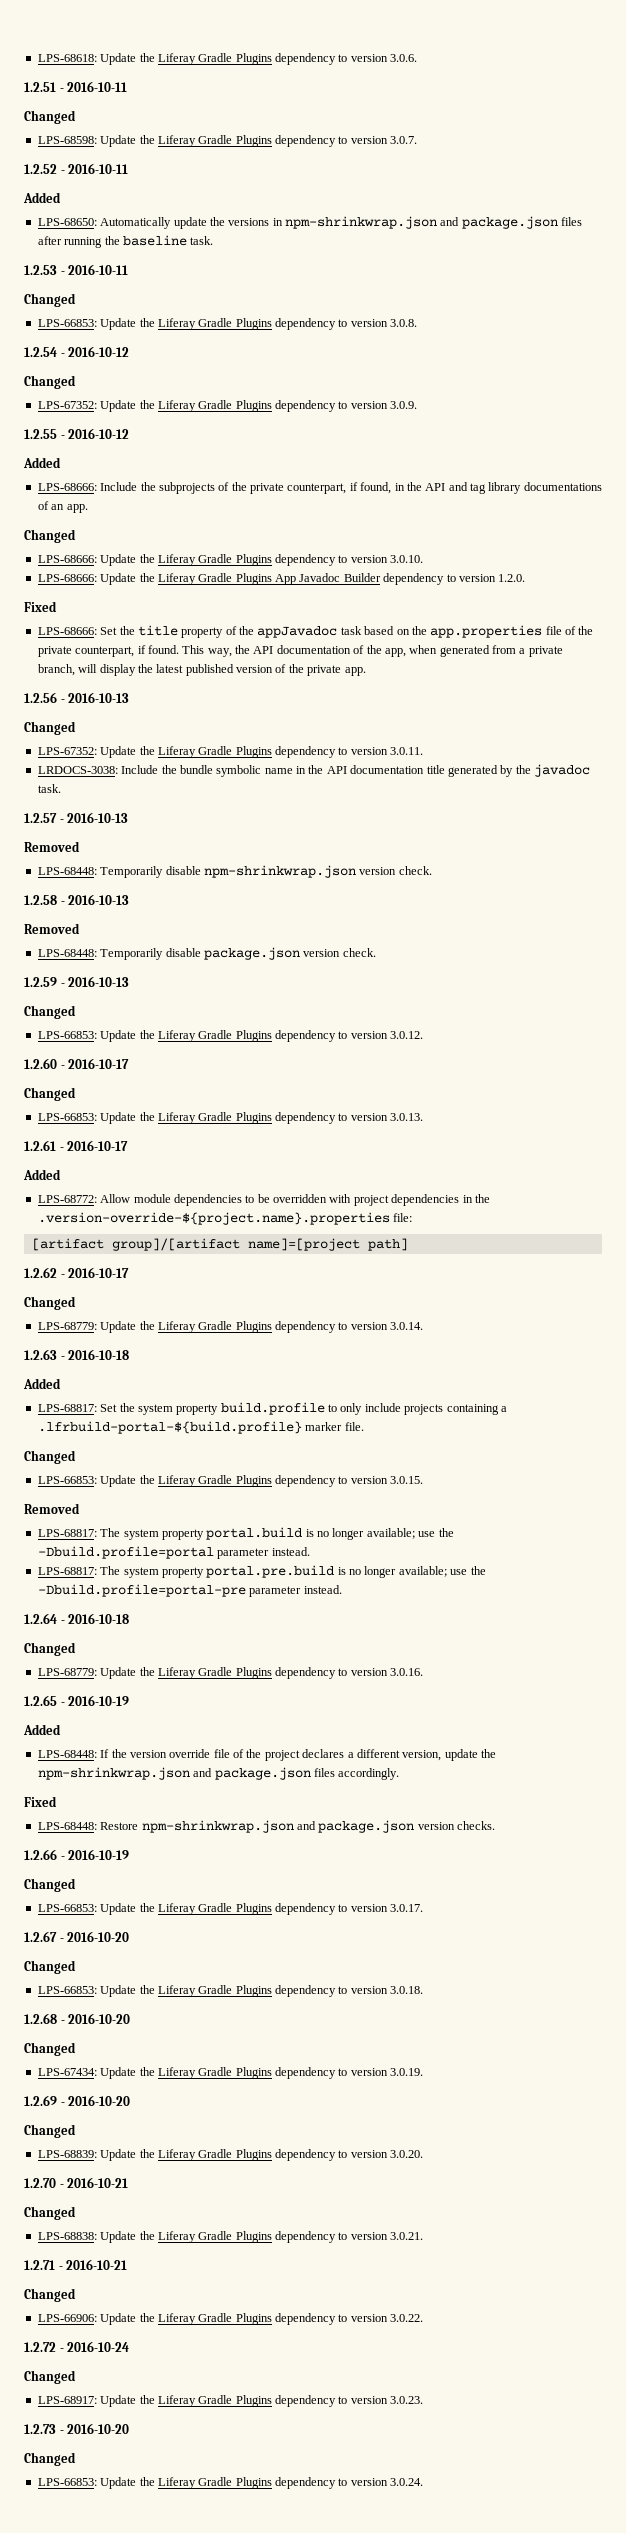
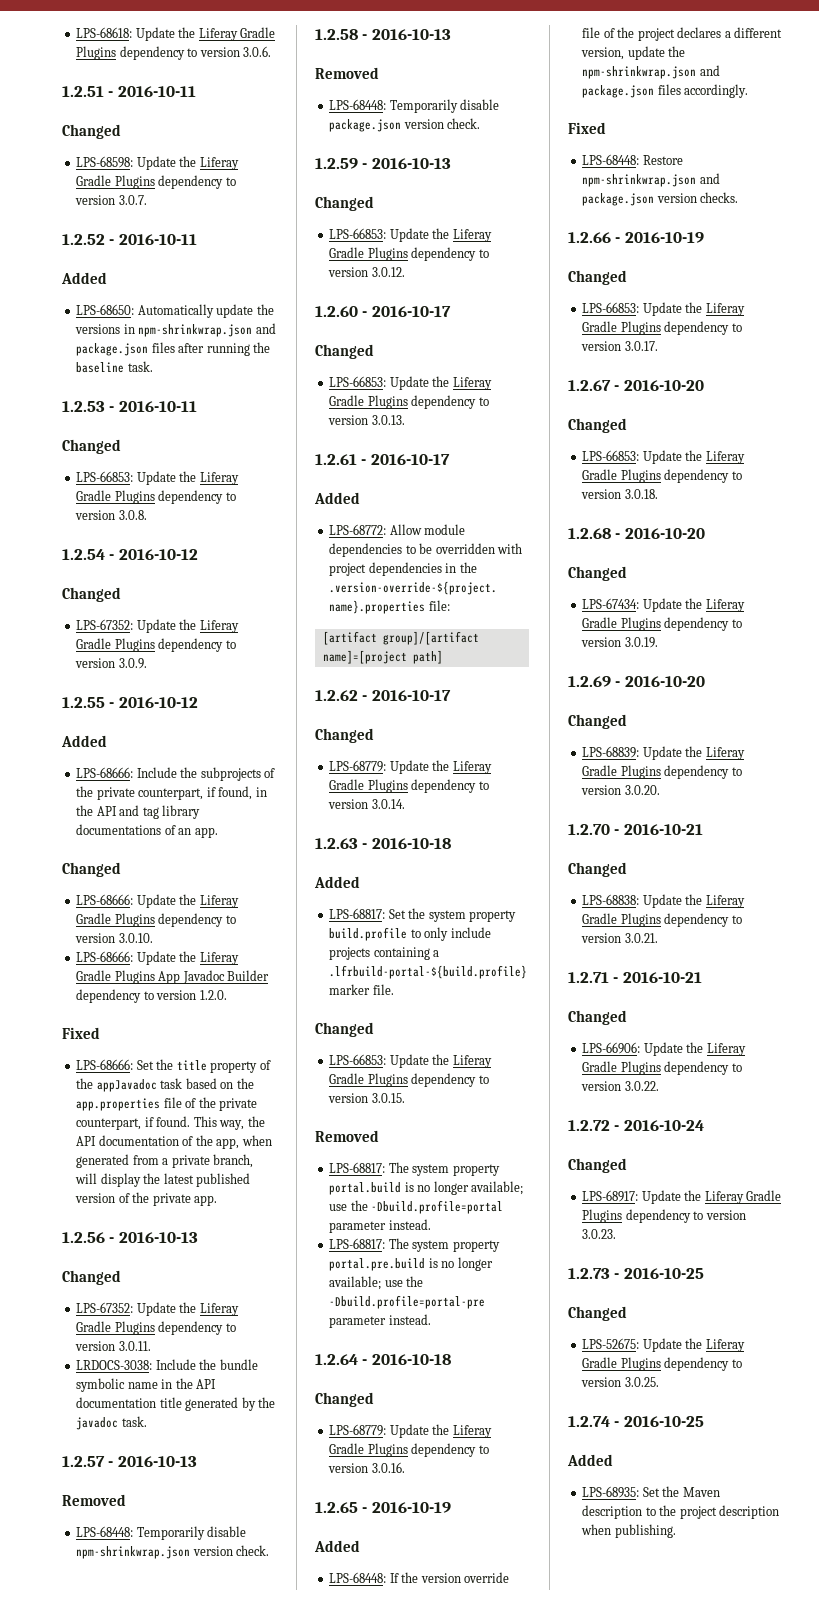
- 1.2.73 - 2016-10-20
+ 1.2.73 - 2016-10-25
  Changed
- LPS-66853: Update the Liferay Gradle Plugins dependency to version 3.0.24.
+ LPS-52675: Update the Liferay Gradle Plugins dependency to version 3.0.25.
+ 1.2.74 - 2016-10-25
+ Added
+ LPS-68935: Set the Maven description to the project description when publishing.

